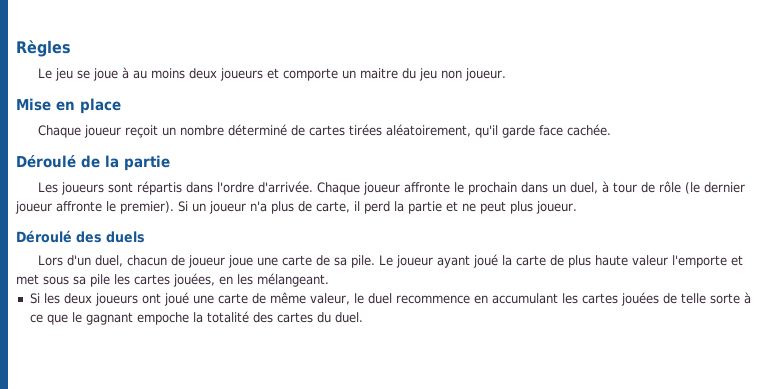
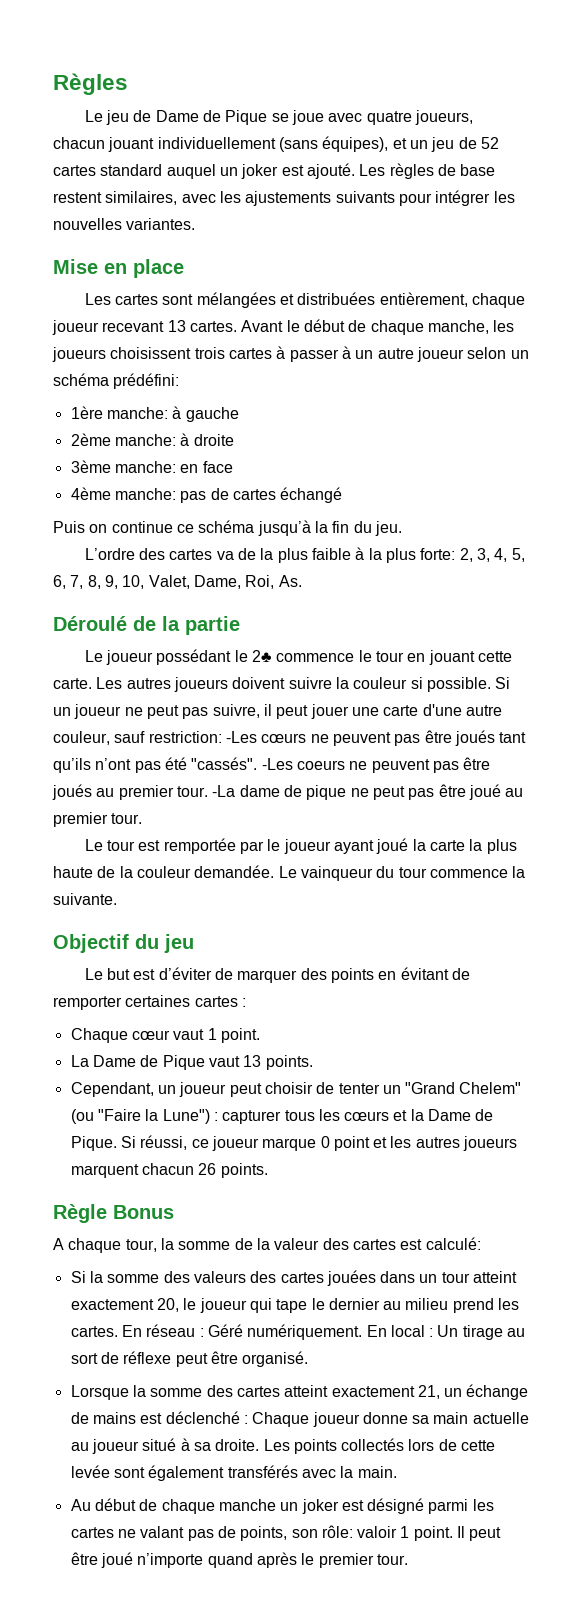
- Le jeu se joue à au moins deux joueurs et comporte un maitre du jeu non joueur.
+ Le jeu de Dame de Pique se joue avec quatre joueurs, chacun jouant individuellement (sans équipes), et un jeu de 52 cartes standard auquel un joker est ajouté. Les règles de base restent similaires, avec les ajustements suivants pour intégrer les nouvelles variantes.
  Mise en place
- Chaque joueur reçoit un nombre déterminé de cartes tirées aléatoirement, qu'il garde face cachée.
+ Les cartes sont mélangées et distribuées entièrement, chaque joueur recevant 13 cartes. Avant le début de chaque manche, les joueurs choisissent trois cartes à passer à un autre joueur selon un schéma prédéfini:
+ 1ère manche: à gauche
+ 2ème manche: à droite
+ 3ème manche: en face
+ 4ème manche: pas de cartes échangé
+ Puis on continue ce schéma jusqu’à la fin du jeu.
+ L’ordre des cartes va de la plus faible à la plus forte: 2, 3, 4, 5, 6, 7, 8, 9, 10, Valet, Dame, Roi, As.
  Déroulé de la partie
- Les joueurs sont répartis dans l'ordre d'arrivée. Chaque joueur affronte le prochain dans un duel, à tour de rôle (le dernier joueur affronte le premier). Si un joueur n'a plus de carte, il perd la partie et ne peut plus joueur.
- Déroulé des duels
- Lors d'un duel, chacun de joueur joue une carte de sa pile. Le joueur ayant joué la carte de plus haute valeur l'emporte et met sous sa pile les cartes jouées, en les mélangeant.
- Si les deux joueurs ont joué une carte de même valeur, le duel recommence en accumulant les cartes jouées de telle sorte à ce que le gagnant empoche la totalité des cartes du duel.
+ Le joueur possédant le 2♣ commence le tour en jouant cette carte. Les autres joueurs doivent suivre la couleur si possible. Si un joueur ne peut pas suivre, il peut jouer une carte d'une autre couleur, sauf restriction: -Les cœurs ne peuvent pas être joués tant qu’ils n’ont pas été "cassés". -Les coeurs ne peuvent pas être joués au premier tour. -La dame de pique ne peut pas être joué au premier tour.
+ Le tour est remportée par le joueur ayant joué la carte la plus haute de la couleur demandée. Le vainqueur du tour commence la suivante.
+ Objectif du jeu
+ Le but est d’éviter de marquer des points en évitant de remporter certaines cartes :
+ Chaque cœur vaut 1 point.
+ La Dame de Pique vaut 13 points.
+ Cependant, un joueur peut choisir de tenter un "Grand Chelem" (ou "Faire la Lune") : capturer tous les cœurs et la Dame de Pique. Si réussi, ce joueur marque 0 point et les autres joueurs marquent chacun 26 points.
+ Règle Bonus
+ A chaque tour, la somme de la valeur des cartes est calculé:
+ Si la somme des valeurs des cartes jouées dans un tour atteint exactement 20, le joueur qui tape le dernier au milieu prend les cartes. En réseau : Géré numériquement. En local : Un tirage au sort de réflexe peut être organisé.
+ Lorsque la somme des cartes atteint exactement 21, un échange de mains est déclenché : Chaque joueur donne sa main actuelle au joueur situé à sa droite. Les points collectés lors de cette levée sont également transférés avec la main.
+ Au début de chaque manche un joker est désigné parmi les cartes ne valant pas de points, son rôle: valoir 1 point. Il peut être joué n’importe quand après le premier tour.

